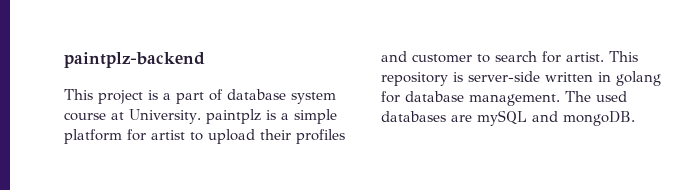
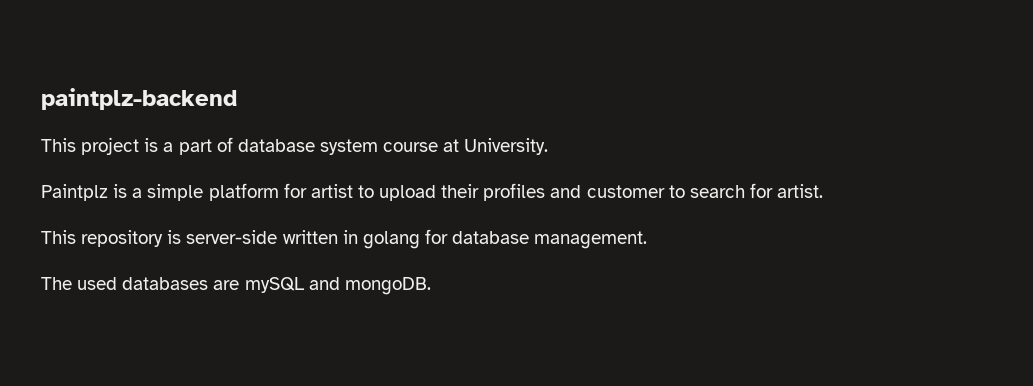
- This project is a part of database system course at University. paintplz is a simple platform for artist to upload their profiles and customer to search for artist. This repository is server-side written in golang for database management. The used databases are mySQL and mongoDB.
+ This project is a part of database system course at University.
+ Paintplz is a simple platform for artist to upload their profiles and customer to search for artist.
+ This repository is server-side written in golang for database management.
+ The used databases are mySQL and mongoDB.

